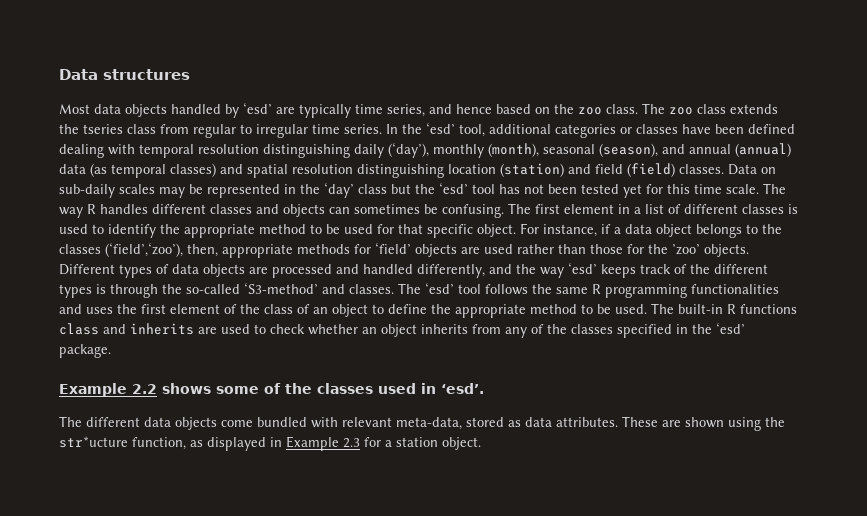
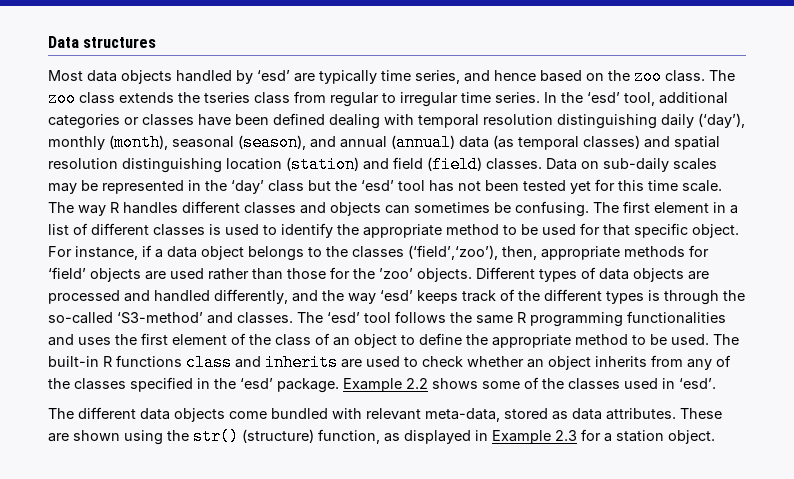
- The built-in R functions class and inherits are used to check whether an object inherits from any of the classes specified in the ‘esd’ package.
- Example 2.2 shows some of the classes used in ‘esd’.
+ The built-in R functions class and inherits are used to check whether an object inherits from any of the classes specified in the ‘esd’ package. Example 2.2 shows some of the classes used in ‘esd’.
- These are shown using the str*ucture function, as displayed in Example 2.3 for a station object.
+ These are shown using the str() (structure) function, as displayed in Example 2.3 for a station object.

